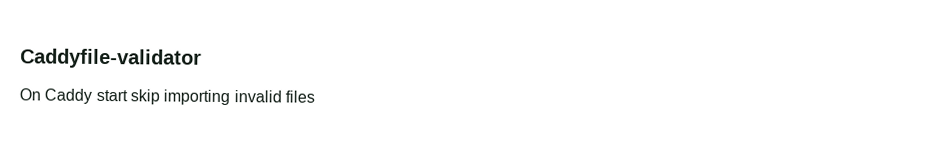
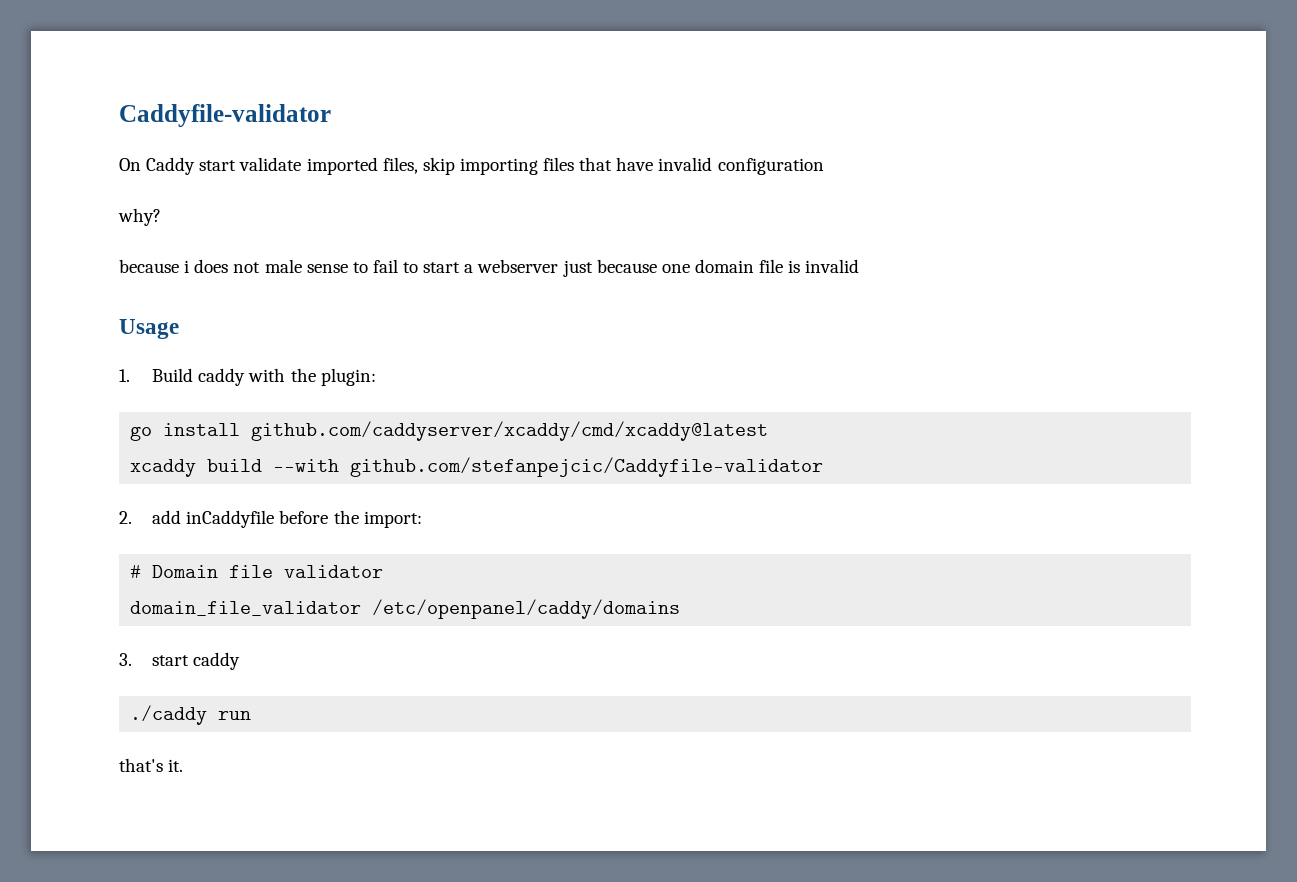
- On Caddy start skip importing invalid files
+ On Caddy start validate imported files, skip importing files that have invalid configuration
+ why?
+ because i does not male sense to fail to start a webserver just because one domain file is invalid
+ Usage
+ 1. Build caddy with the plugin:
+ go install github.com/caddyserver/xcaddy/cmd/xcaddy@latest
+ xcaddy build --with github.com/stefanpejcic/Caddyfile-validator
+ 2. add inCaddyfile before the import:
+ # Domain file validator
+ domain_file_validator /etc/openpanel/caddy/domains
+ 3. start caddy
+ ./caddy run
+ that's it.

